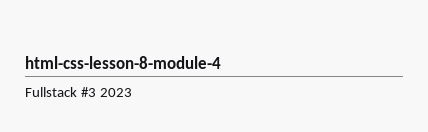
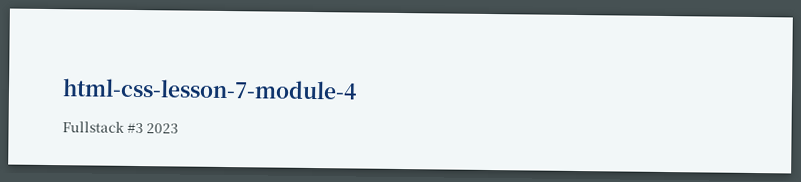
- html-css-lesson-8-module-4
+ html-css-lesson-7-module-4

